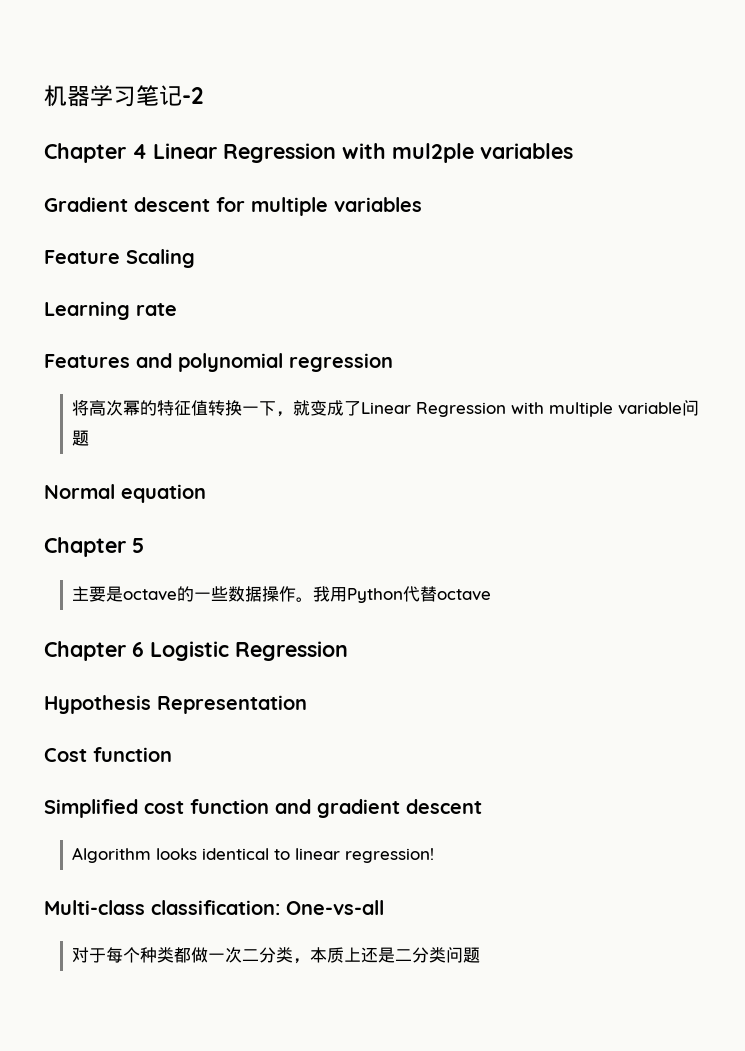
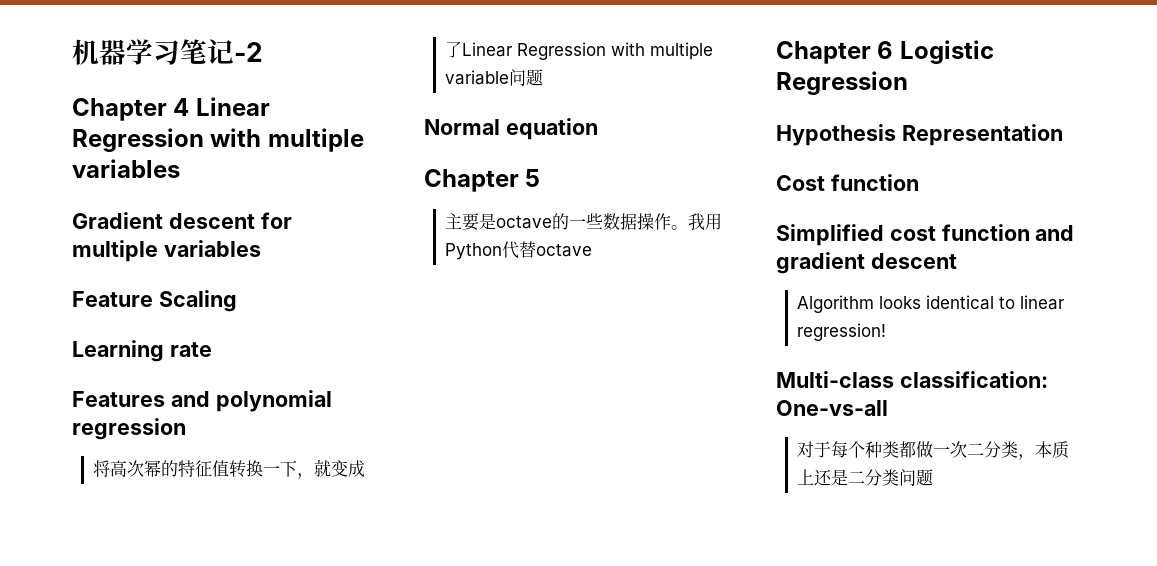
- Chapter 4 Linear Regression with mul2ple variables
+ Chapter 4 Linear Regression with multiple variables

